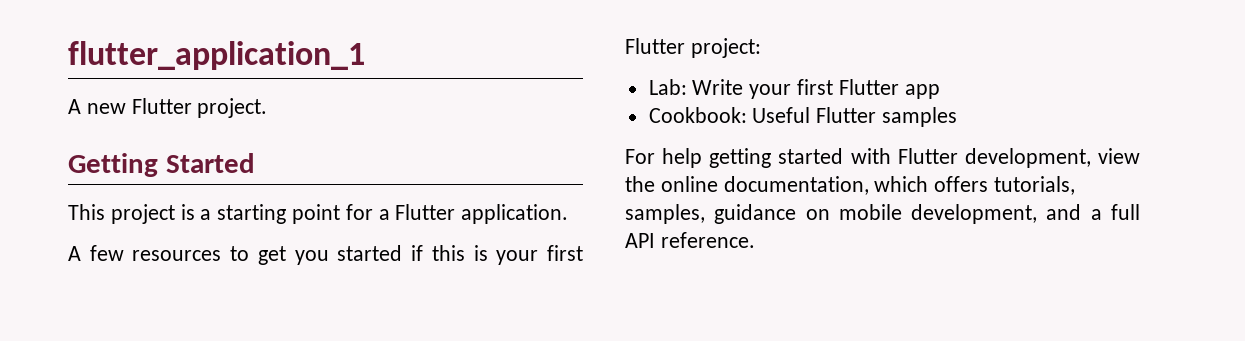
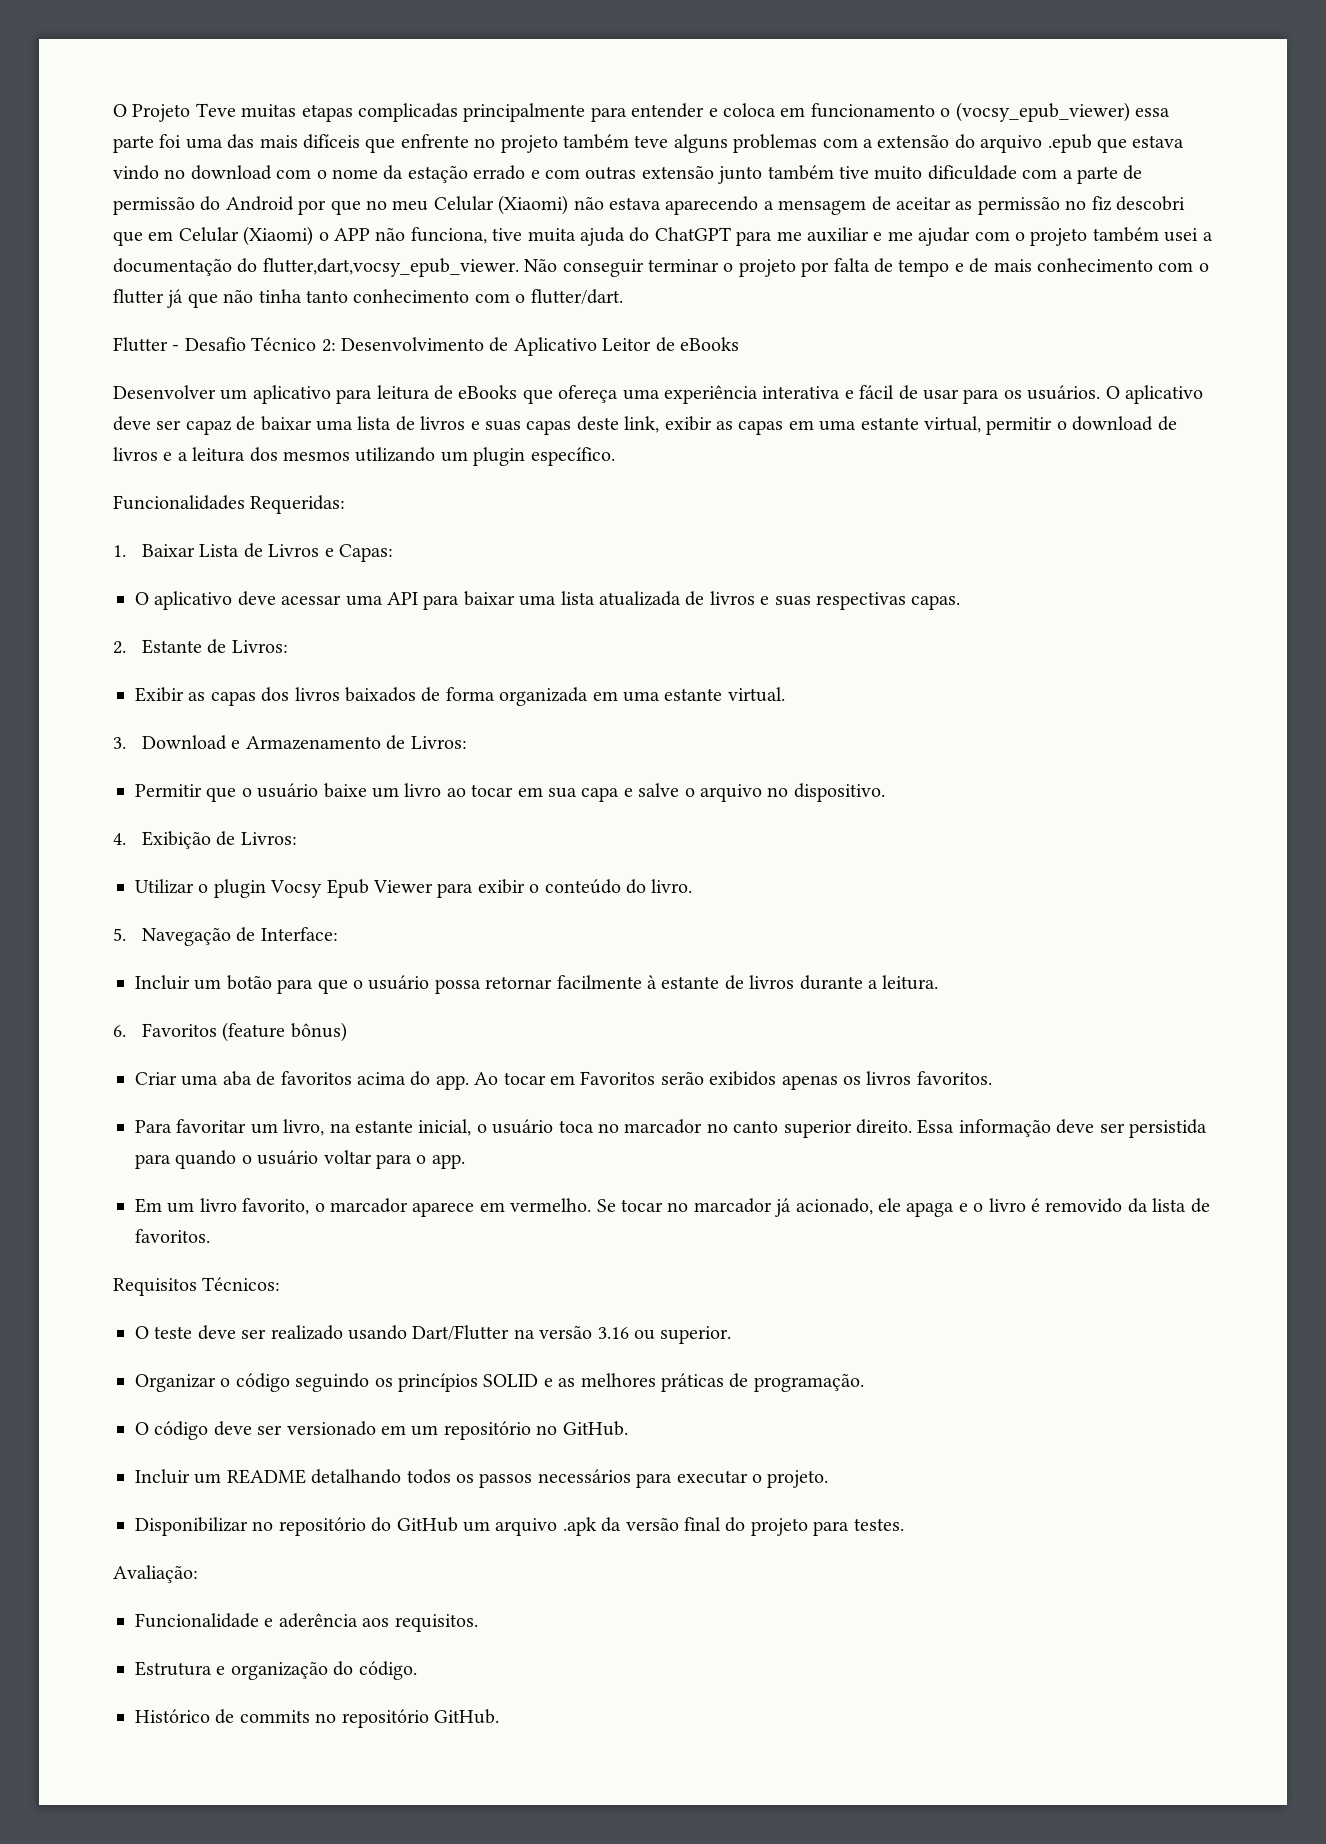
- flutter_application_1
- A new Flutter project.
- Getting Started
- This project is a starting point for a Flutter application.
- A few resources to get you started if this is your first Flutter project:
- Lab: Write your first Flutter app
- Cookbook: Useful Flutter samples
- For help getting started with Flutter development, view the online documentation, which offers tutorials, samples, guidance on mobile development, and a full API reference.
+ O Projeto Teve muitas etapas complicadas principalmente para entender e coloca em funcionamento o (vocsy_epub_viewer) essa parte foi uma das mais difíceis que enfrente no projeto também teve alguns problemas com a extensão do arquivo .epub que estava vindo no download com o nome da estação errado e com outras extensão junto também tive muito dificuldade com a parte de permissão do Android por que no meu Celular (Xiaomi) não estava aparecendo a mensagem de aceitar as permissão no fiz descobri que em Celular (Xiaomi) o APP não funciona, tive muita ajuda do ChatGPT para me auxiliar e me ajudar com o projeto também usei a documentação do flutter,dart,vocsy_epub_viewer. Não conseguir terminar o projeto por falta de tempo e de mais conhecimento com o flutter já que não tinha tanto conhecimento com o flutter/dart.
+ Flutter - Desafio Técnico 2: Desenvolvimento de Aplicativo Leitor de eBooks
+ Desenvolver um aplicativo para leitura de eBooks que ofereça uma experiência interativa e fácil de usar para os usuários. O aplicativo deve ser capaz de baixar uma lista de livros e suas capas deste link, exibir as capas em uma estante virtual, permitir o download de livros e a leitura dos mesmos utilizando um plugin específico.
+ Funcionalidades Requeridas:
+ 1. Baixar Lista de Livros e Capas:
+ O aplicativo deve acessar uma API para baixar uma lista atualizada de livros e suas respectivas capas.
+ 2. Estante de Livros:
+ Exibir as capas dos livros baixados de forma organizada em uma estante virtual.
+ 3. Download e Armazenamento de Livros:
+ Permitir que o usuário baixe um livro ao tocar em sua capa e salve o arquivo no dispositivo.
+ 4. Exibição de Livros:
+ Utilizar o plugin Vocsy Epub Viewer para exibir o conteúdo do livro.
+ 5. Navegação de Interface:
+ Incluir um botão para que o usuário possa retornar facilmente à estante de livros durante a leitura.
+ 6. Favoritos (feature bônus)
+ Criar uma aba de favoritos acima do app. Ao tocar em Favoritos serão exibidos apenas os livros favoritos.
+ Para favoritar um livro, na estante inicial, o usuário toca no marcador no canto superior direito. Essa informação deve ser persistida para quando o usuário voltar para o app.
+ Em um livro favorito, o marcador aparece em vermelho. Se tocar no marcador já acionado, ele apaga e o livro é removido da lista de favoritos.
+ Requisitos Técnicos:
+ O teste deve ser realizado usando Dart/Flutter na versão 3.16 ou superior.
+ Organizar o código seguindo os princípios SOLID e as melhores práticas de programação.
+ O código deve ser versionado em um repositório no GitHub.
+ Incluir um README detalhando todos os passos necessários para executar o projeto.
+ Disponibilizar no repositório do GitHub um arquivo .apk da versão final do projeto para testes.
+ Avaliação:
+ Funcionalidade e aderência aos requisitos.
+ Estrutura e organização do código.
+ Histórico de commits no repositório GitHub.

